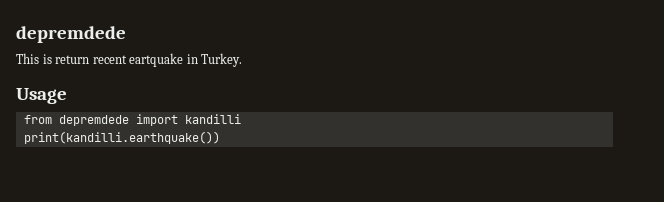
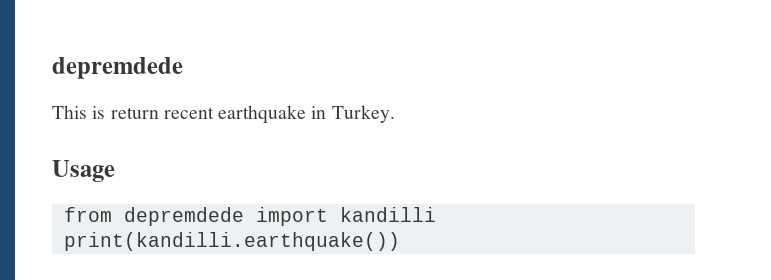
- This is return recent eartquake in Turkey.
+ This is return recent earthquake in Turkey.

